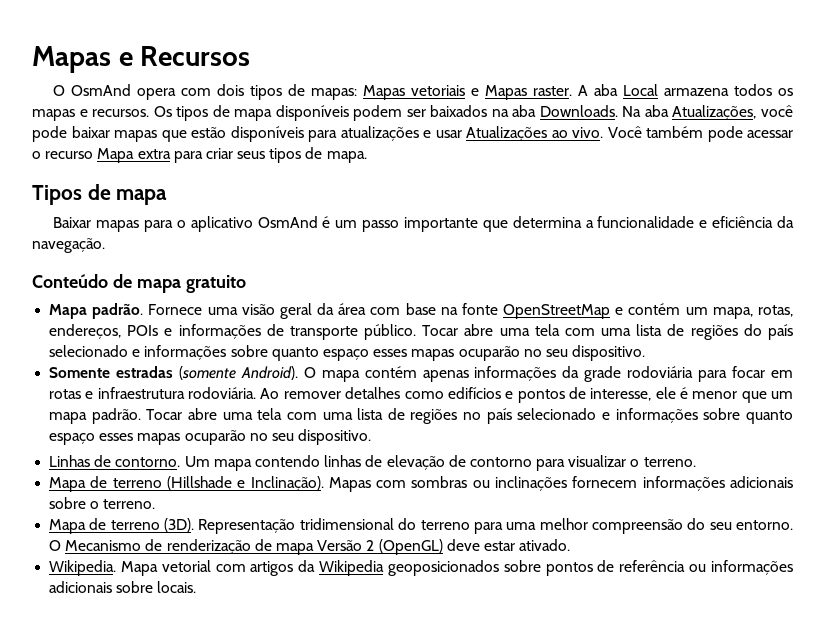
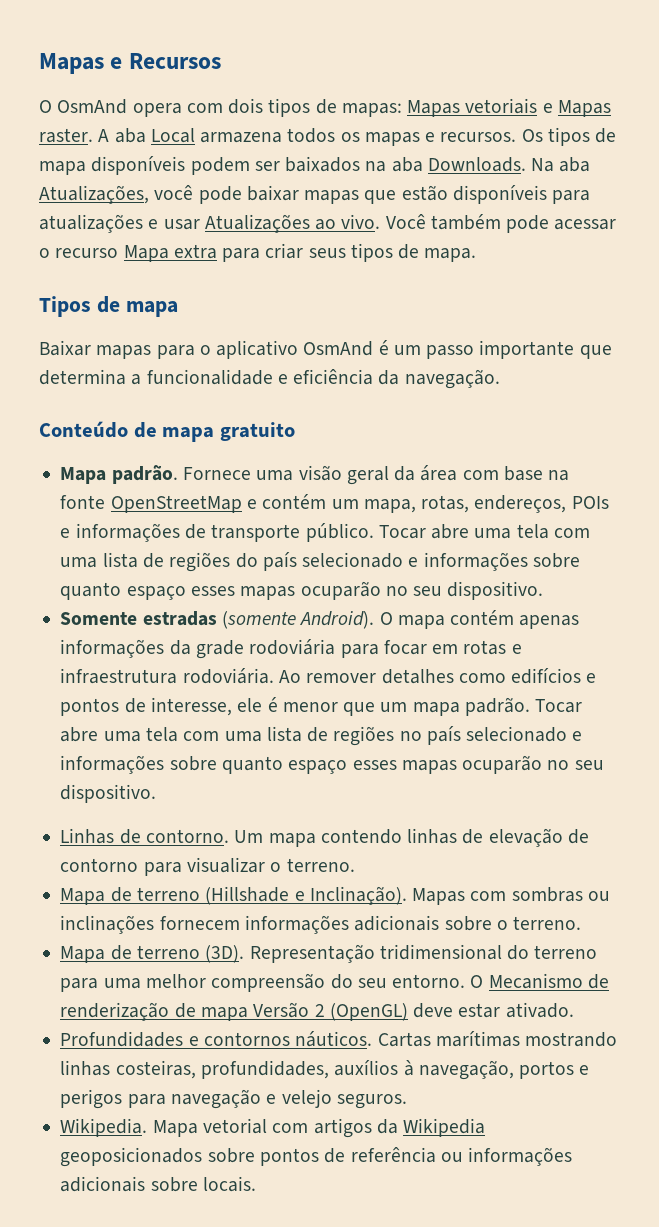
+ Profundidades e contornos náuticos. Cartas marítimas mostrando linhas costeiras, profundidades, auxílios à navegação, portos e perigos para navegação e velejo seguros.

